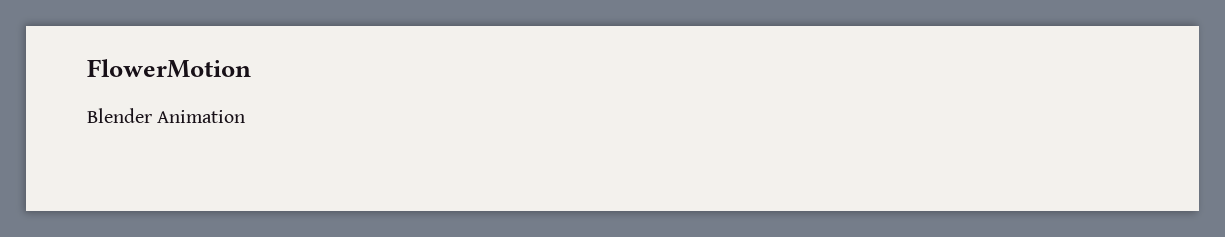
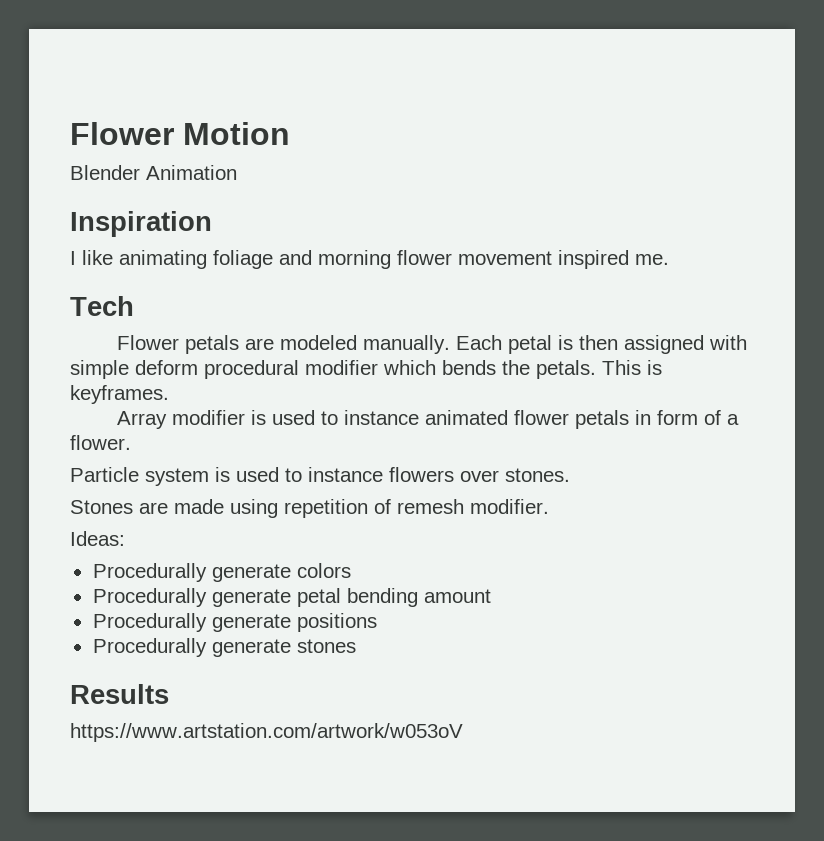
- FlowerMotion
+ Flower Motion
+ Inspiration
+ I like animating foliage and morning flower movement inspired me.
+ Tech
+ Flower petals are modeled manually. Each petal is then assigned with simple deform procedural modifier which bends the petals. This is keyframes.
+ Array modifier is used to instance animated flower petals in form of a flower.
+ Particle system is used to instance flowers over stones.
+ Stones are made using repetition of remesh modifier.
+ Ideas:
+ Procedurally generate colors
+ Procedurally generate petal bending amount
+ Procedurally generate positions
+ Procedurally generate stones
+ Results
+ https://www.artstation.com/artwork/w053oV

